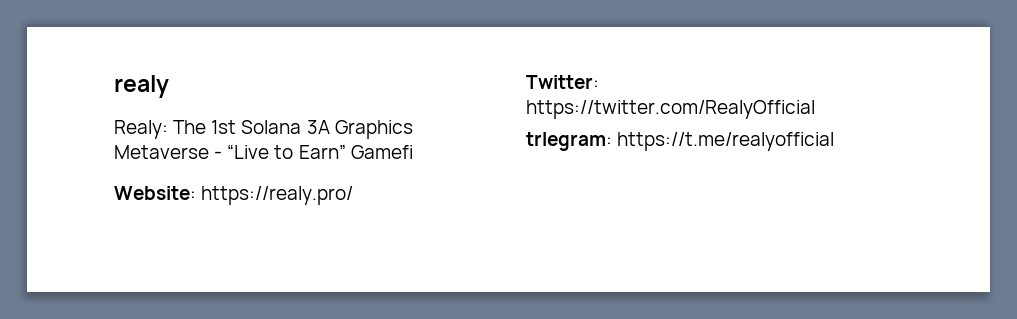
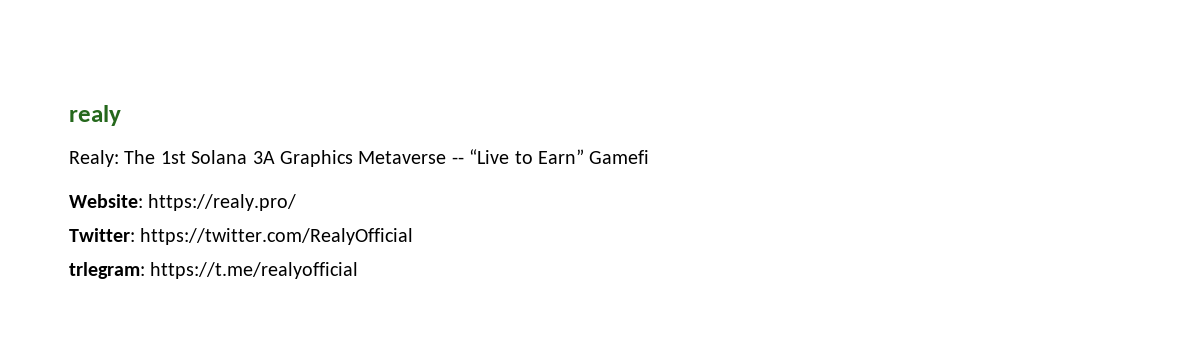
- Realy: The 1st Solana 3A Graphics Metaverse - “Live to Earn” Gamefi
+ Realy: The 1st Solana 3A Graphics Metaverse -- “Live to Earn” Gamefi

